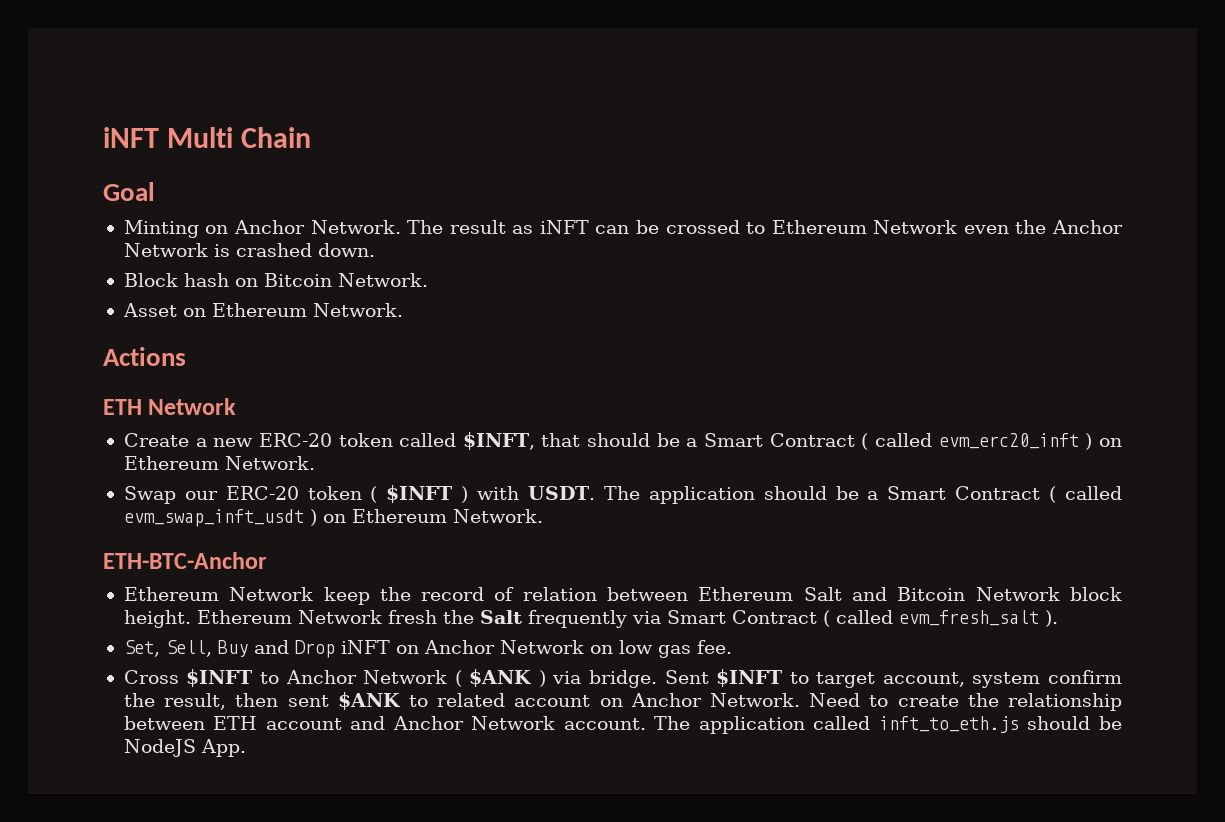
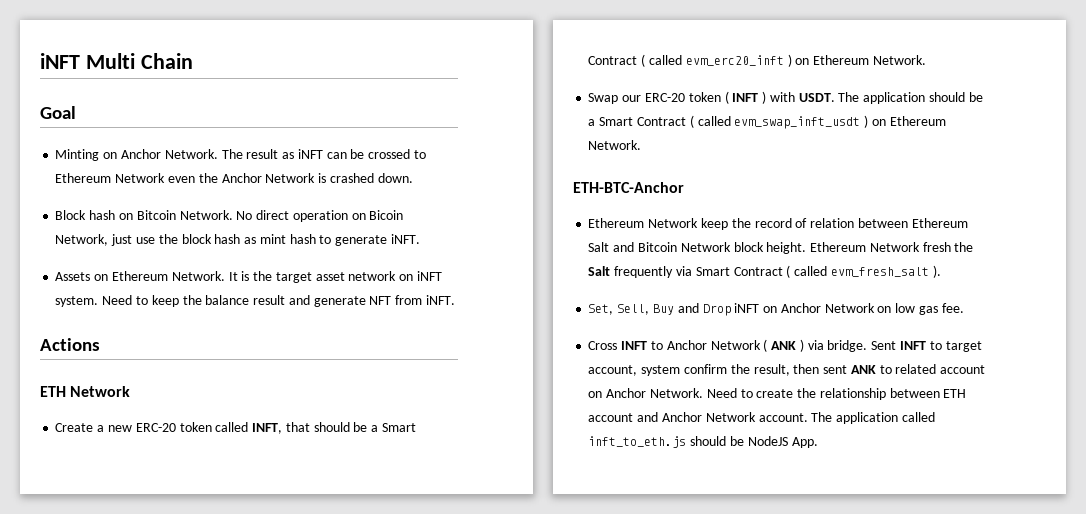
- Block hash on Bitcoin Network.
- Asset on Ethereum Network.
+ Block hash on Bitcoin Network. No direct operation on Bicoin Network, just use the block hash as mint hash to generate iNFT.
+ Assets on Ethereum Network. It is the target asset network on iNFT system. Need to keep the balance result and generate NFT from iNFT.
- Create a new ERC-20 token called $INFT, that should be a Smart Contract ( called evm_erc20_inft ) on Ethereum Network.
+ Create a new ERC-20 token called INFT, that should be a Smart Contract ( called evm_erc20_inft ) on Ethereum Network.
- Swap our ERC-20 token ( $INFT ) with USDT.
+ Swap our ERC-20 token ( INFT ) with USDT.
- Cross $INFT to Anchor Network ( $ANK ) via bridge.
+ Cross INFT to Anchor Network ( ANK ) via bridge.
- Sent $INFT to target account, system confirm the result, then sent $ANK to related account on Anchor Network.
+ Sent INFT to target account, system confirm the result, then sent ANK to related account on Anchor Network.

